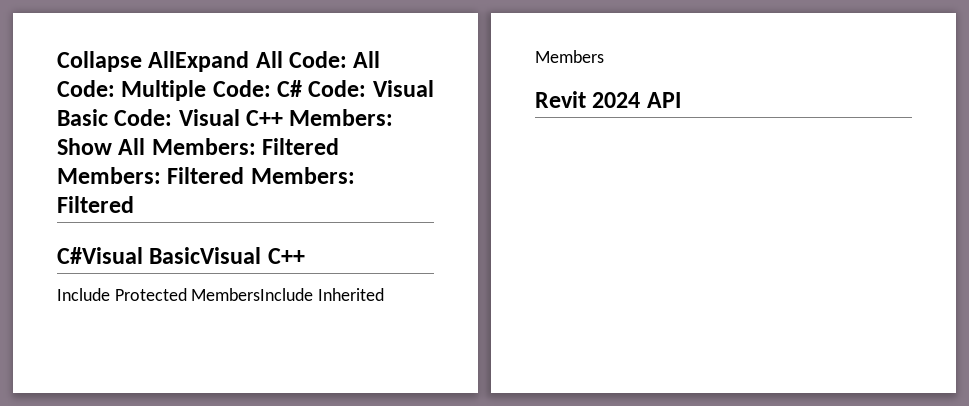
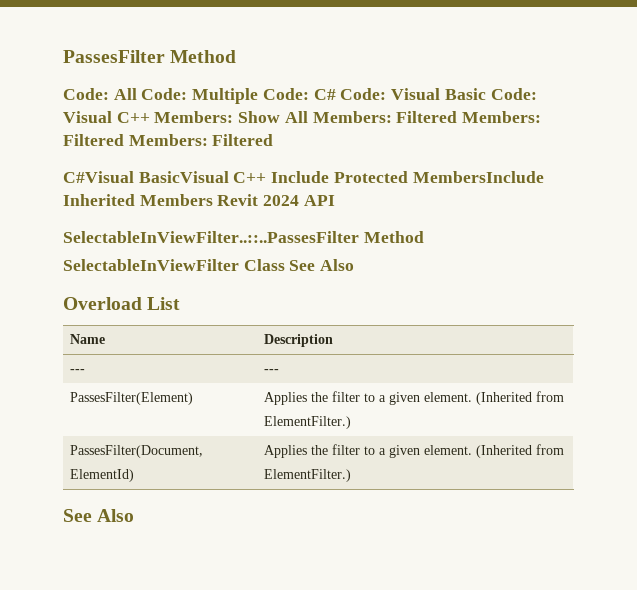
- Collapse AllExpand All Code: All Code: Multiple Code: C# Code: Visual Basic Code: Visual C++ Members: Show All Members: Filtered Members: Filtered Members: Filtered
+ PassesFilter Method
+ Code: All Code: Multiple Code: C# Code: Visual Basic Code: Visual C++ Members: Show All Members: Filtered Members: Filtered Members: Filtered
- C#Visual BasicVisual C++
- Include Protected MembersInclude Inherited Members
- Revit 2024 API
+ C#Visual BasicVisual C++ Include Protected MembersInclude Inherited Members Revit 2024 API
+ SelectableInViewFilter..::..PassesFilter Method
+ SelectableInViewFilter Class See Also
+ Overload List
+ Name | Description
+ --- | ---
+ PassesFilter(Element) | Applies the filter to a given element. (Inherited from ElementFilter.)
+ PassesFilter(Document, ElementId) | Applies the filter to a given element. (Inherited from ElementFilter.)
+ See Also

